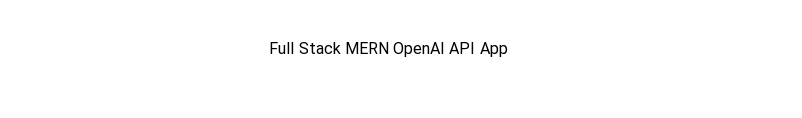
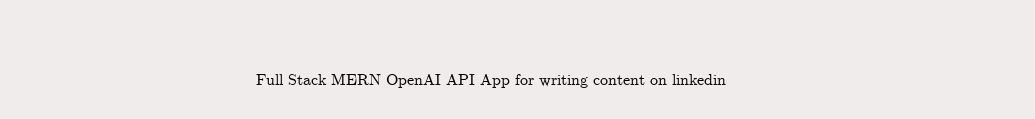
- Full Stack MERN OpenAI API App
+ Full Stack MERN OpenAI API App for writing content on linkedin

